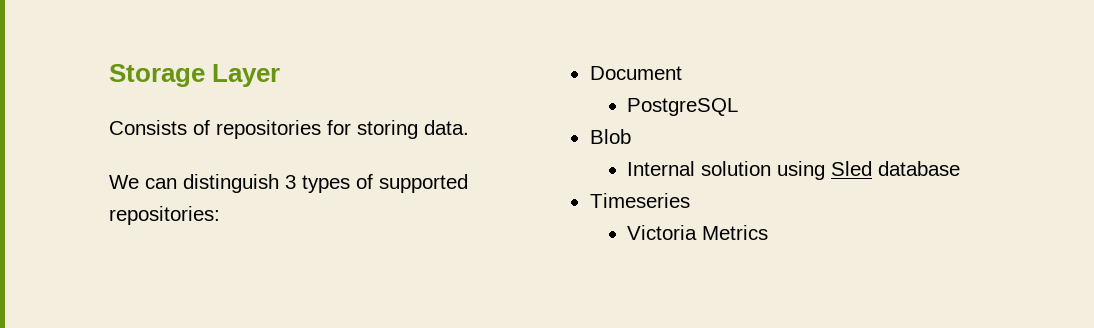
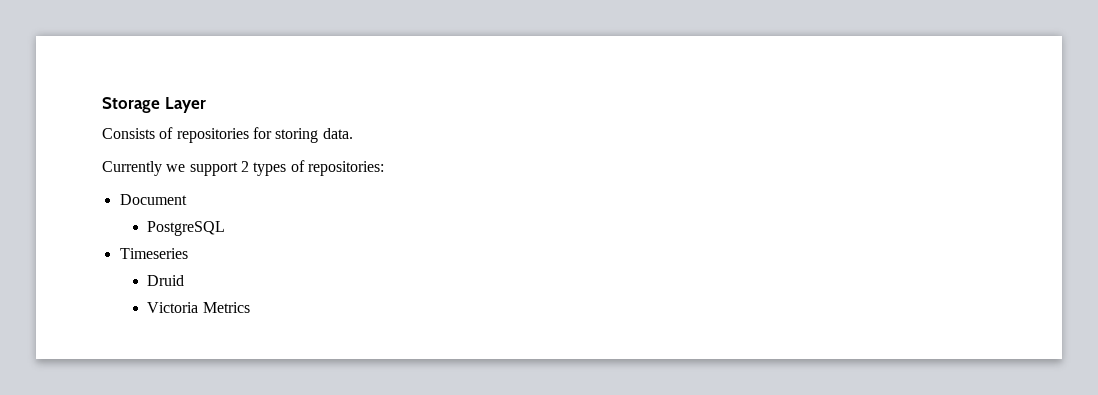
- We can distinguish 3 types of supported repositories:
+ Currently we support 2 types of repositories:
- Blob
- Internal solution using Sled database
  Timeseries
+ Druid

